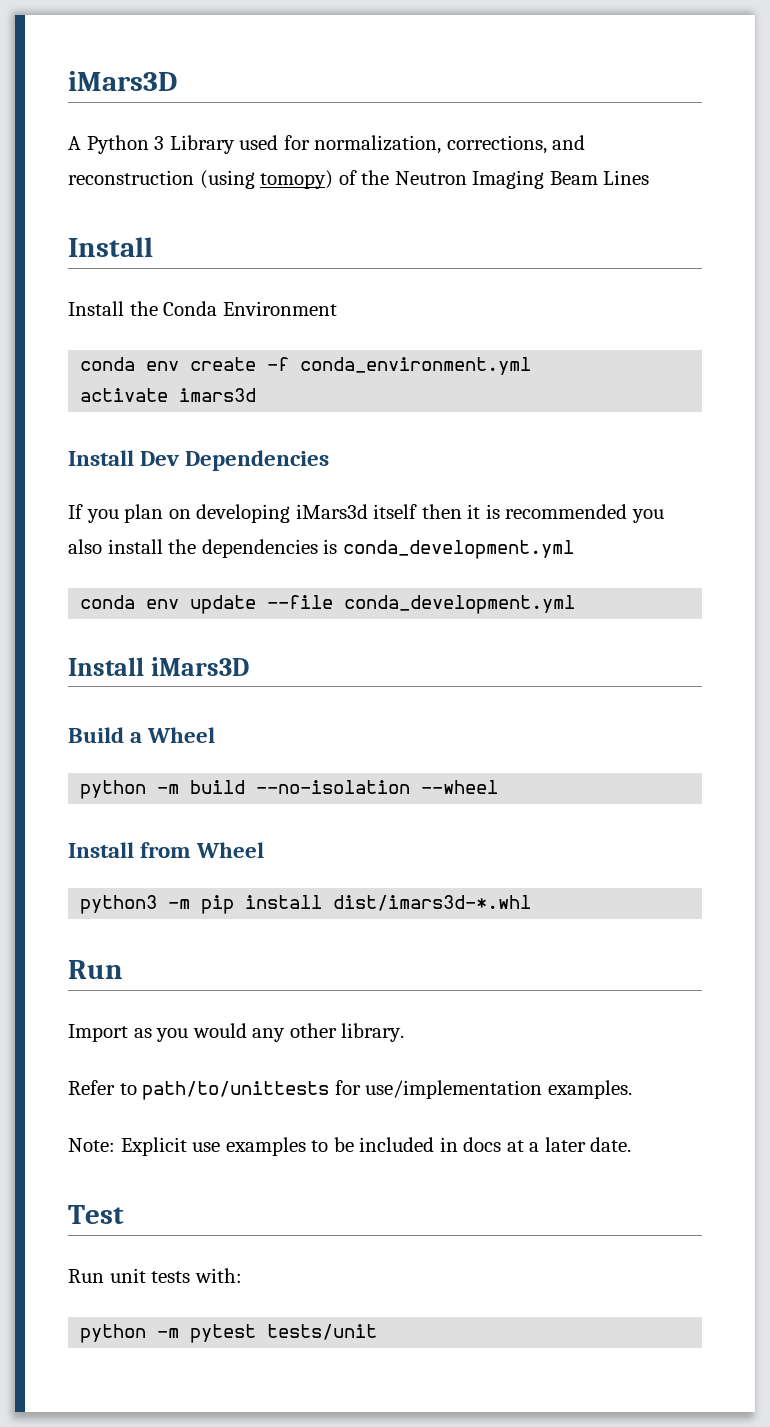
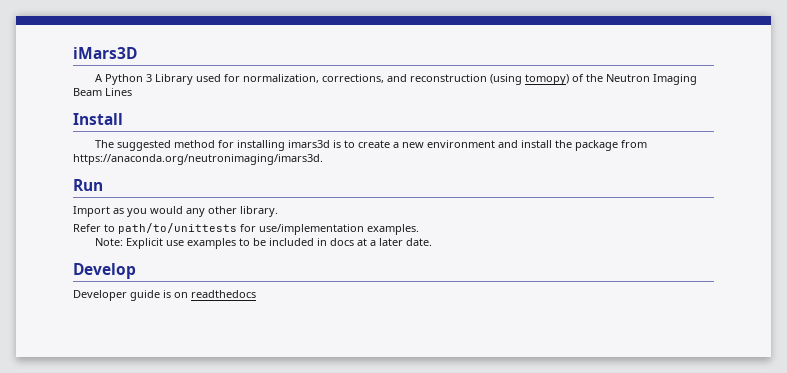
- Install the Conda Environment
- conda env create -f conda_environment.yml
- activate imars3d
- Install Dev Dependencies
- If you plan on developing iMars3d itself then it is recommended you also install the dependencies is conda_development.yml
- conda env update --file conda_development.yml
- Install iMars3D
- Build a Wheel
- python -m build --no-isolation --wheel
- Install from Wheel
- python3 -m pip install dist/imars3d-*.whl
+ The suggested method for installing imars3d is to create a new environment and install the package from https://anaconda.org/neutronimaging/imars3d.
- Test
- Run unit tests with:
- python -m pytest tests/unit
+ Develop
+ Developer guide is on readthedocs

